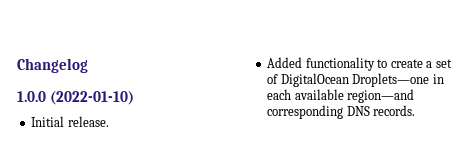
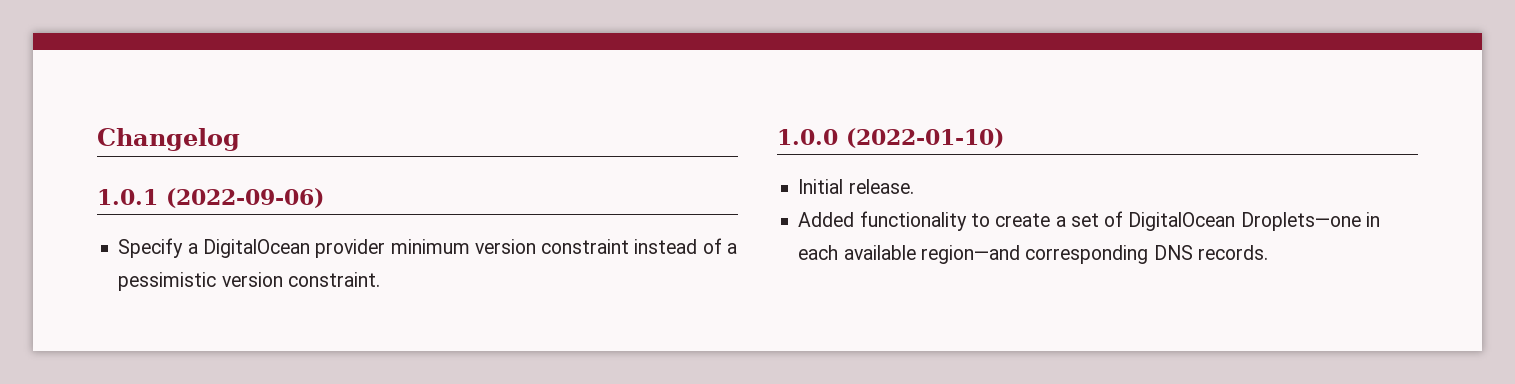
+ 1.0.1 (2022-09-06)
+ Specify a DigitalOcean provider minimum version constraint instead of a pessimistic version constraint.

